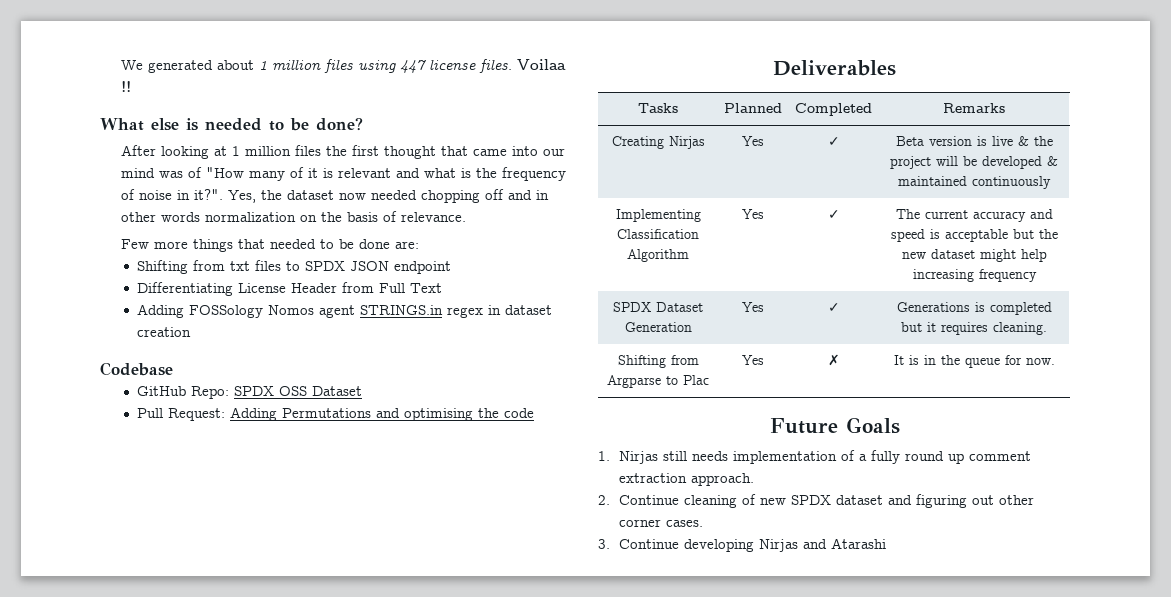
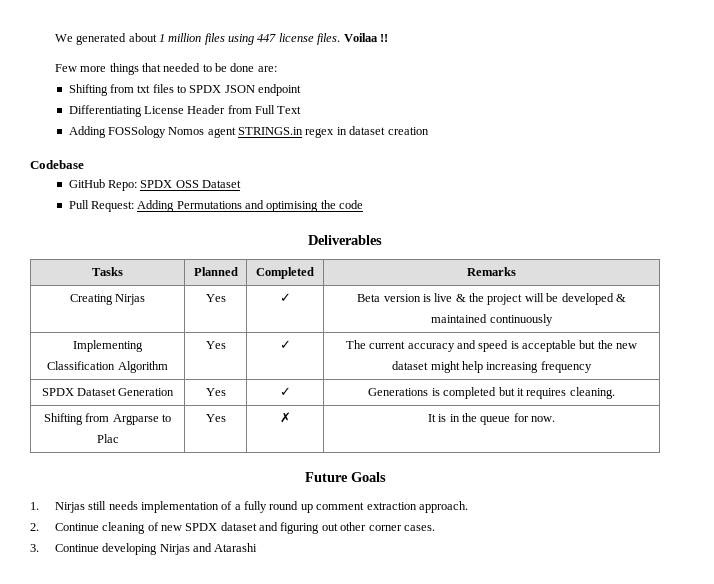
- What else is needed to be done?
- After looking at 1 million files the first thought that came into our mind was of "How many of it is relevant and what is the frequency of noise in it?". Yes, the dataset now needed chopping off and in other words normalization on the basis of relevance.

